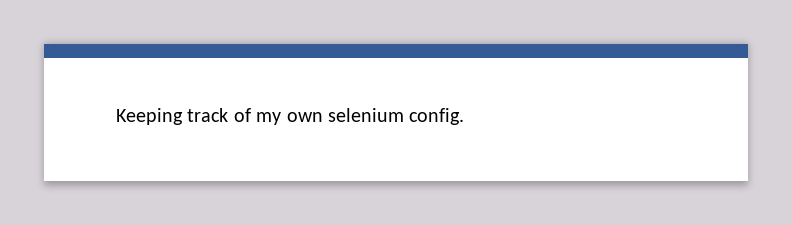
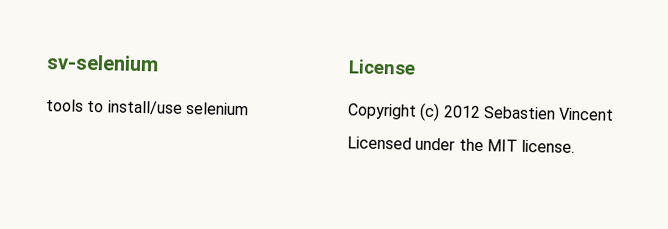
- Keeping track of my own selenium config.
+ sv-selenium
+ tools to install/use selenium
+ License
+ Copyright (c) 2012 Sebastien Vincent
+ Licensed under the MIT license.

